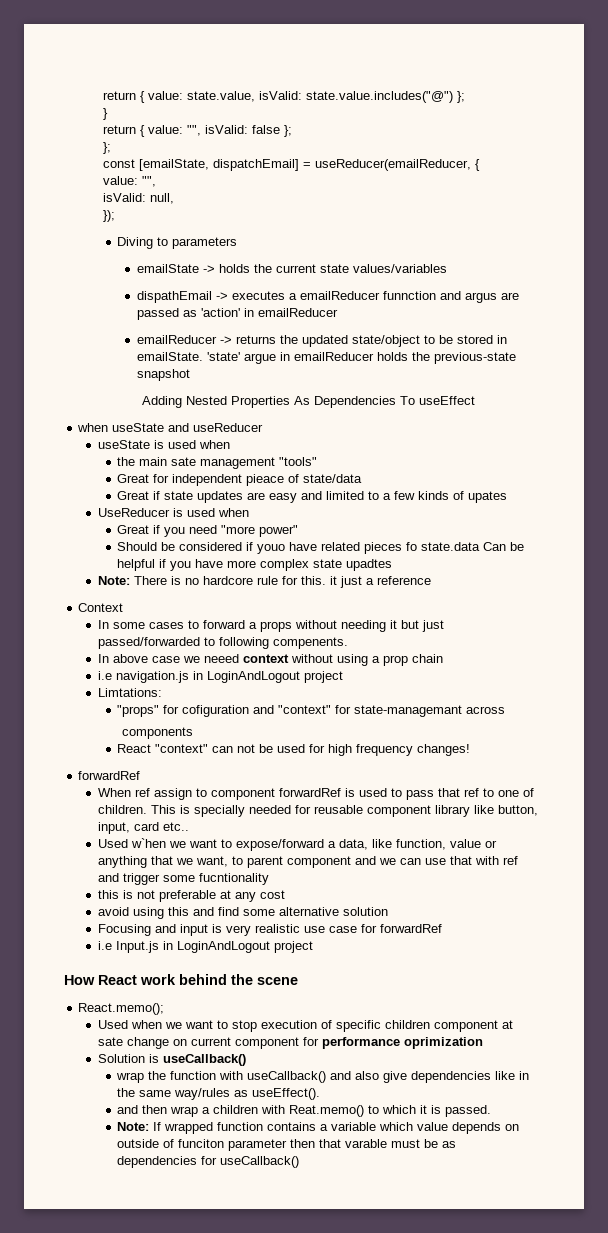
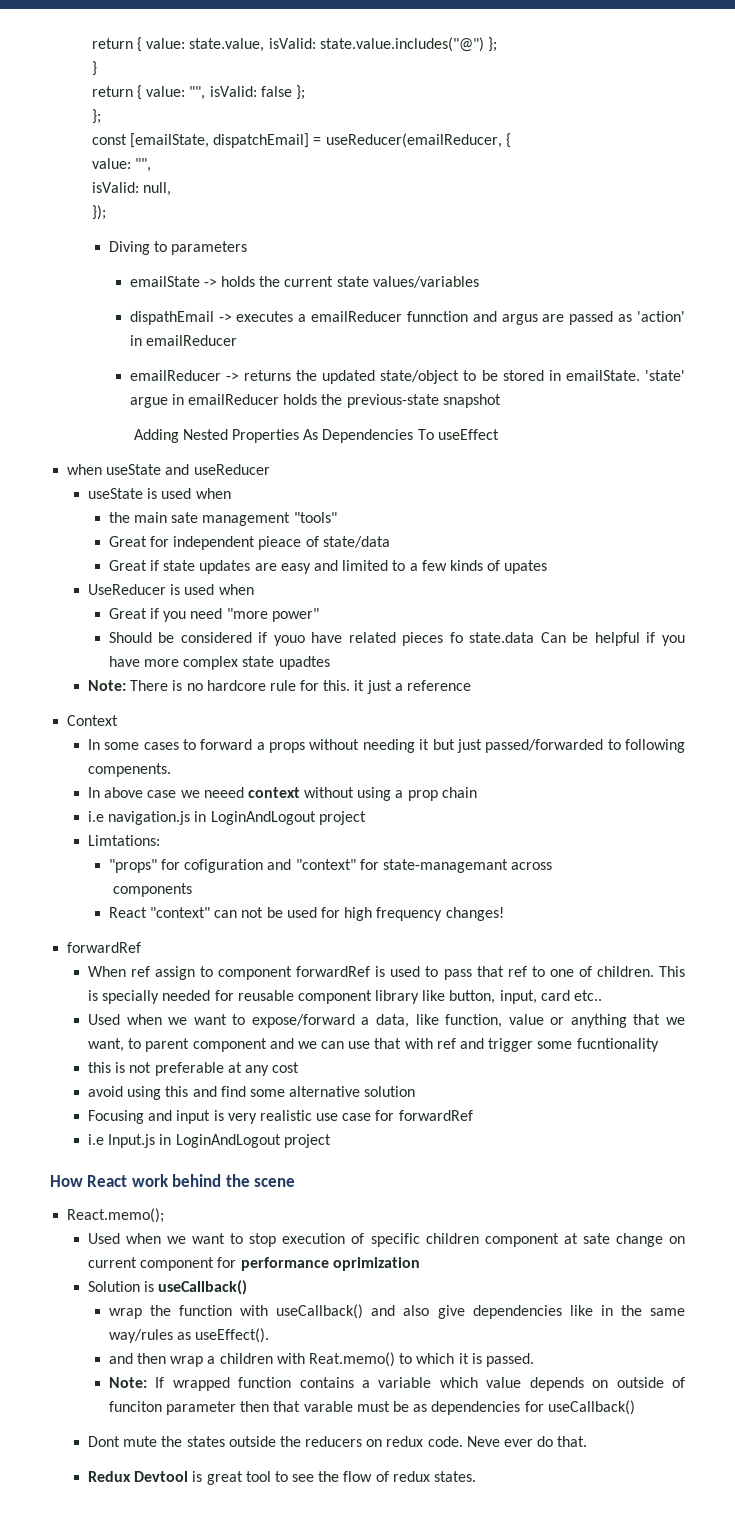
- Used w`hen we want to expose/forward a data, like function, value or anything that we want, to parent component and we can use that with ref and trigger some fucntionality
+ Used when we want to expose/forward a data, like function, value or anything that we want, to parent component and we can use that with ref and trigger some fucntionality
+ Dont mute the states outside the reducers on redux code. Neve ever do that.
+ Redux Devtool is great tool to see the flow of redux states.

